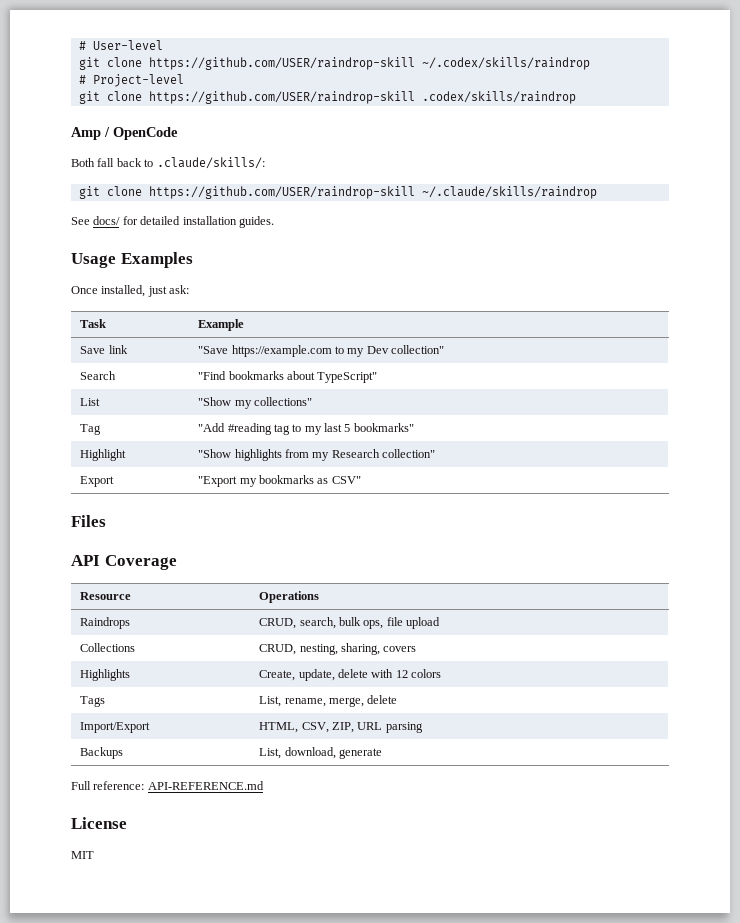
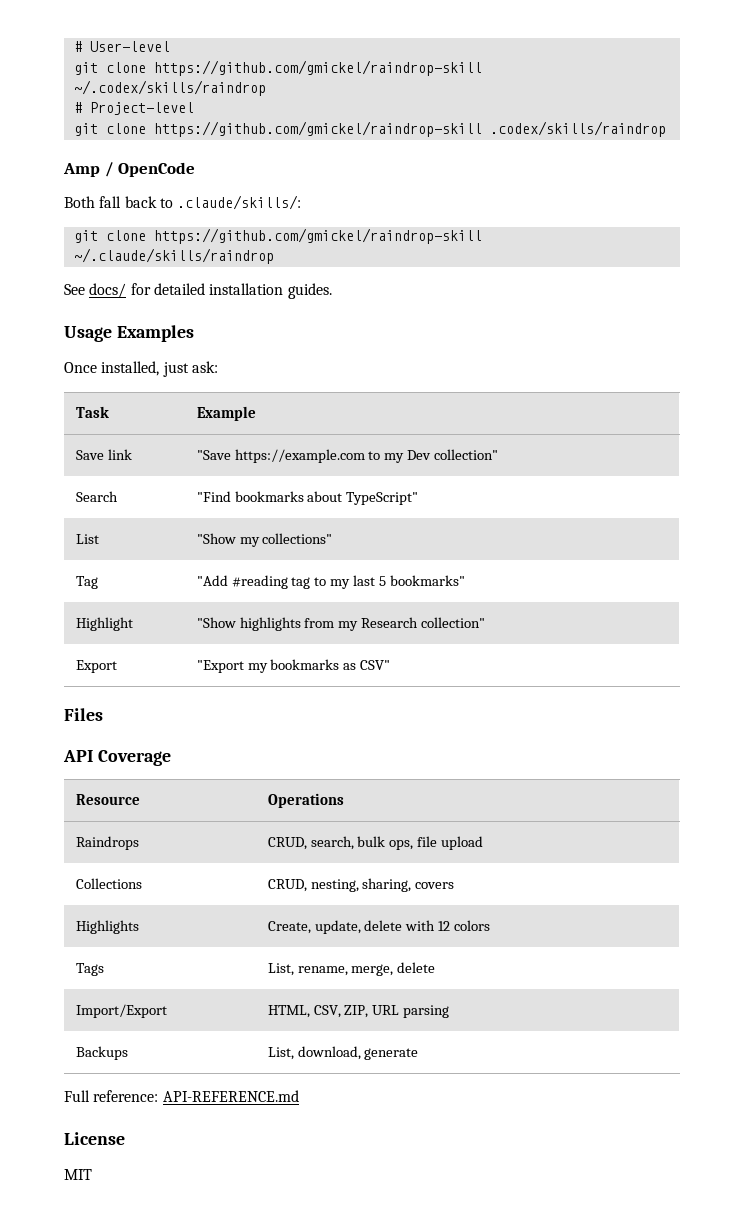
- git clone https://github.com/USER/raindrop-skill ~/.codex/skills/raindrop
+ git clone https://github.com/gmickel/raindrop-skill ~/.codex/skills/raindrop
- git clone https://github.com/USER/raindrop-skill .codex/skills/raindrop
+ git clone https://github.com/gmickel/raindrop-skill .codex/skills/raindrop
- git clone https://github.com/USER/raindrop-skill ~/.claude/skills/raindrop
+ git clone https://github.com/gmickel/raindrop-skill ~/.claude/skills/raindrop

